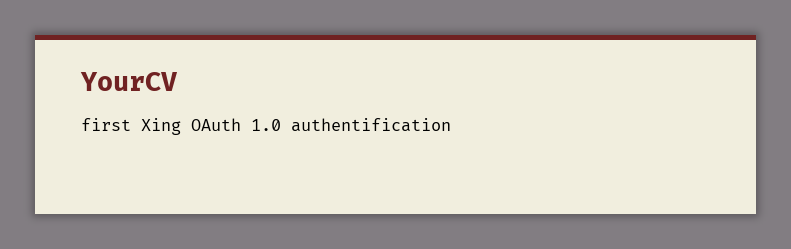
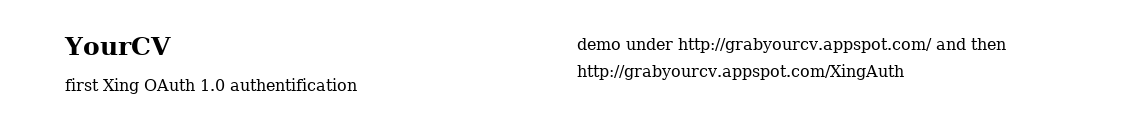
+ demo under http://grabyourcv.appspot.com/ and then http://grabyourcv.appspot.com/XingAuth

